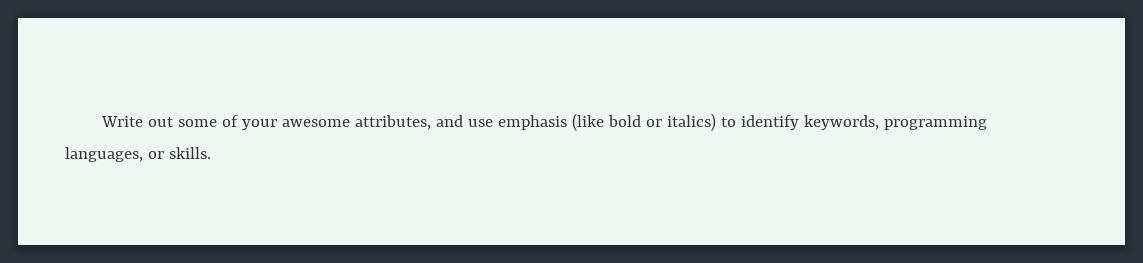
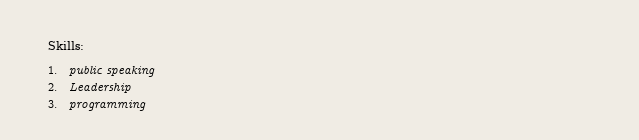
- Write out some of your awesome attributes, and use emphasis (like bold or italics) to identify keywords, programming languages, or skills.
+ Skills:
+ 1. public speaking
+ 2. Leadership
+ 3. programming

